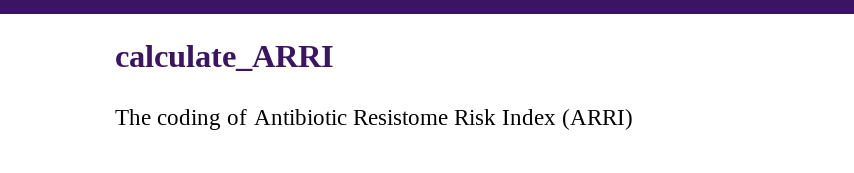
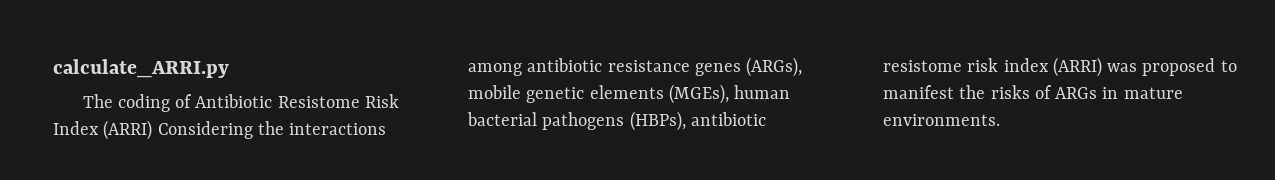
- calculate_ARRI
+ calculate_ARRI.py
- The coding of Antibiotic Resistome Risk Index (ARRI)
+ The coding of Antibiotic Resistome Risk Index (ARRI) Considering the interactions among antibiotic resistance genes (ARGs), mobile genetic elements (MGEs), human bacterial pathogens (HBPs), antibiotic resistome risk index (ARRI) was proposed to manifest the risks of ARGs in mature environments.

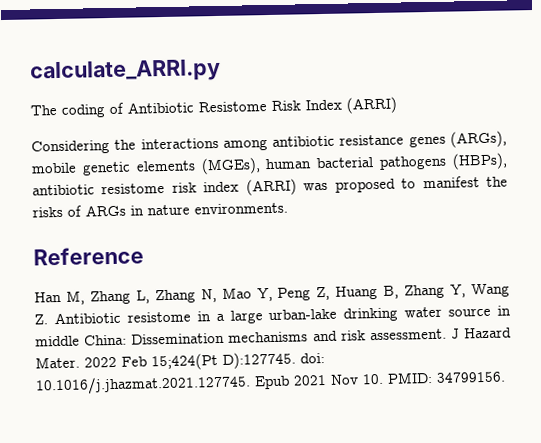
- The coding of Antibiotic Resistome Risk Index (ARRI) Considering the interactions among antibiotic resistance genes (ARGs), mobile genetic elements (MGEs), human bacterial pathogens (HBPs), antibiotic resistome risk index (ARRI) was proposed to manifest the risks of ARGs in mature environments.
+ The coding of Antibiotic Resistome Risk Index (ARRI)
+ Considering the interactions among antibiotic resistance genes (ARGs), mobile genetic elements (MGEs), human bacterial pathogens (HBPs), antibiotic resistome risk index (ARRI) was proposed to manifest the risks of ARGs in nature environments.
+ Reference
+ Han M, Zhang L, Zhang N, Mao Y, Peng Z, Huang B, Zhang Y, Wang Z. Antibiotic resistome in a large urban-lake drinking water source in middle China: Dissemination mechanisms and risk assessment. J Hazard Mater. 2022 Feb 15;424(Pt D):127745. doi: 10.1016/j.jhazmat.2021.127745. Epub 2021 Nov 10. PMID: 34799156.

